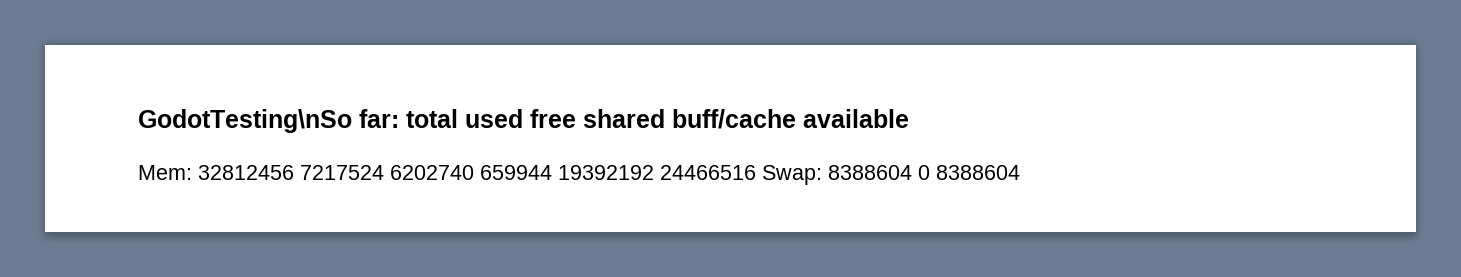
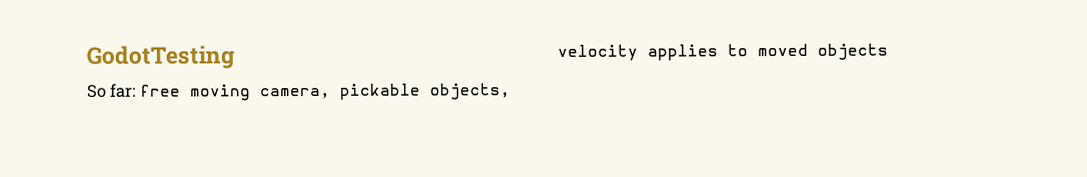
- GodotTesting\nSo far: total used free shared buff/cache available
- Mem: 32812456 7217524 6202740 659944 19392192 24466516 Swap: 8388604 0 8388604
+ GodotTesting
+ So far: free moving camera, pickable objects, velocity applies to moved objects

